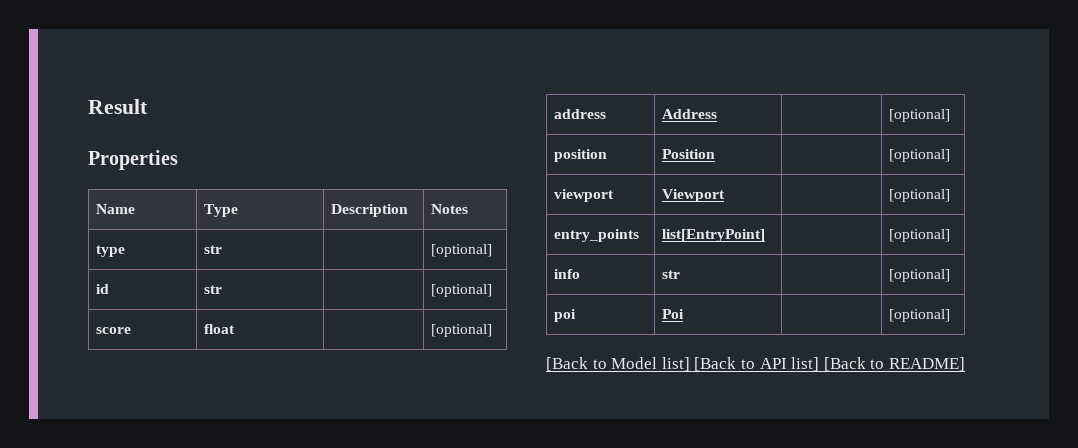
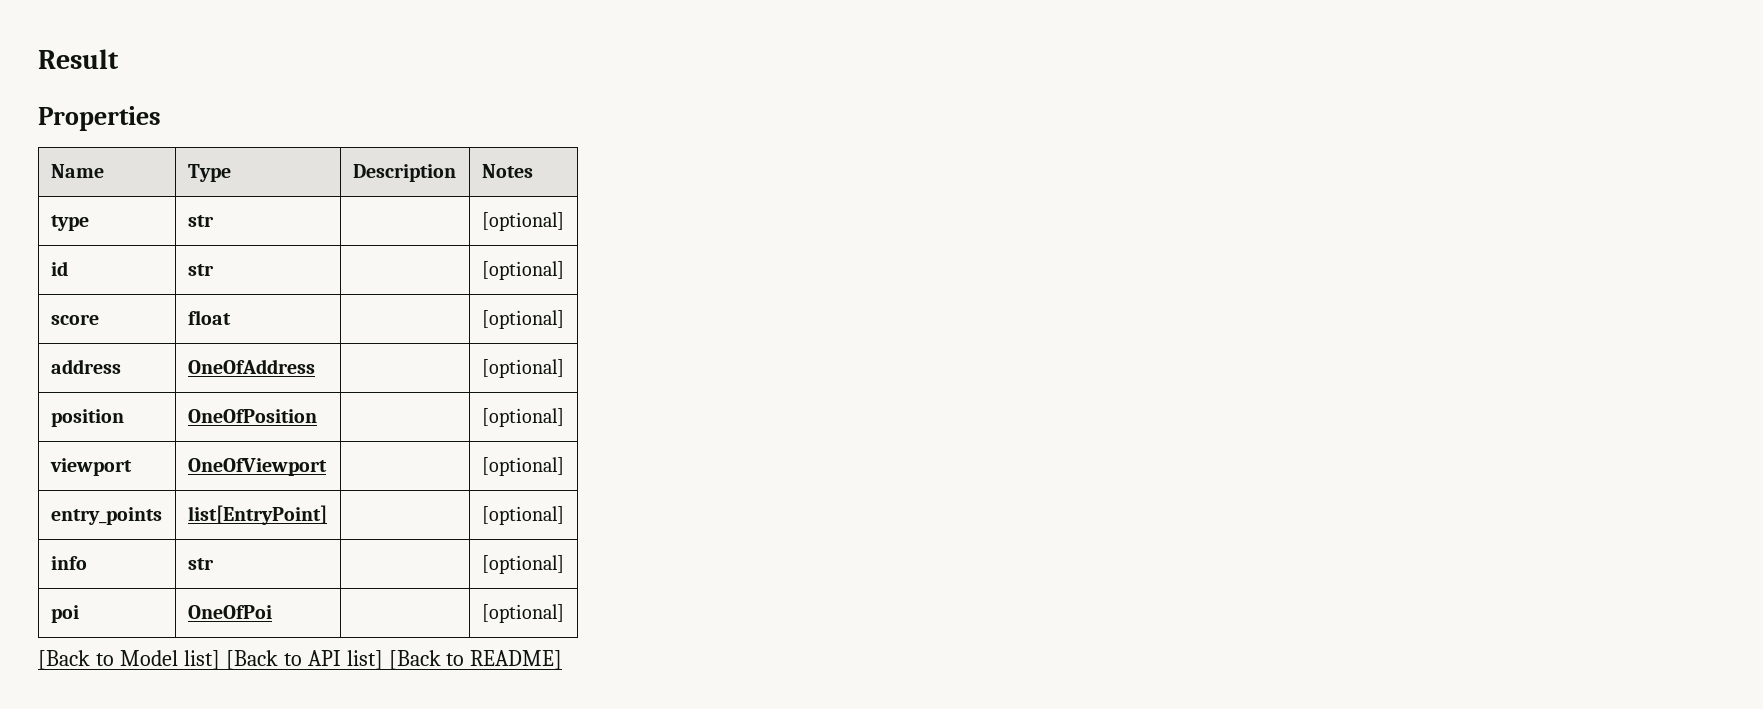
- address | Address | | [optional]
+ address | OneOfAddress | | [optional]
- position | Position | | [optional]
+ position | OneOfPosition | | [optional]
- viewport | Viewport | | [optional]
+ viewport | OneOfViewport | | [optional]
- poi | Poi | | [optional]
+ poi | OneOfPoi | | [optional]

